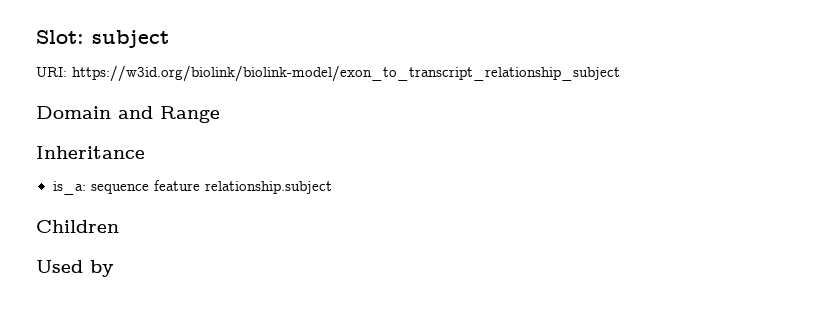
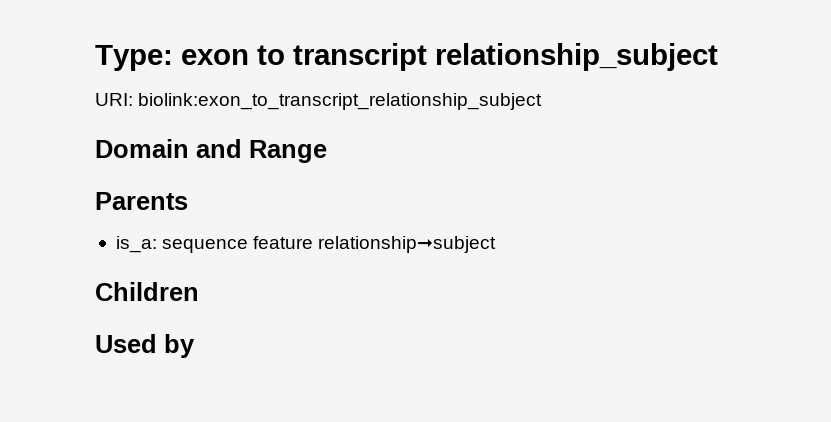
- Slot: subject
+ Type: exon to transcript relationship_subject
- URI: https://w3id.org/biolink/biolink-model/exon_to_transcript_relationship_subject
+ URI: biolink:exon_to_transcript_relationship_subject
- Inheritance
+ Parents
- is_a: sequence feature relationship.subject
+ is_a: sequence feature relationship➞subject

